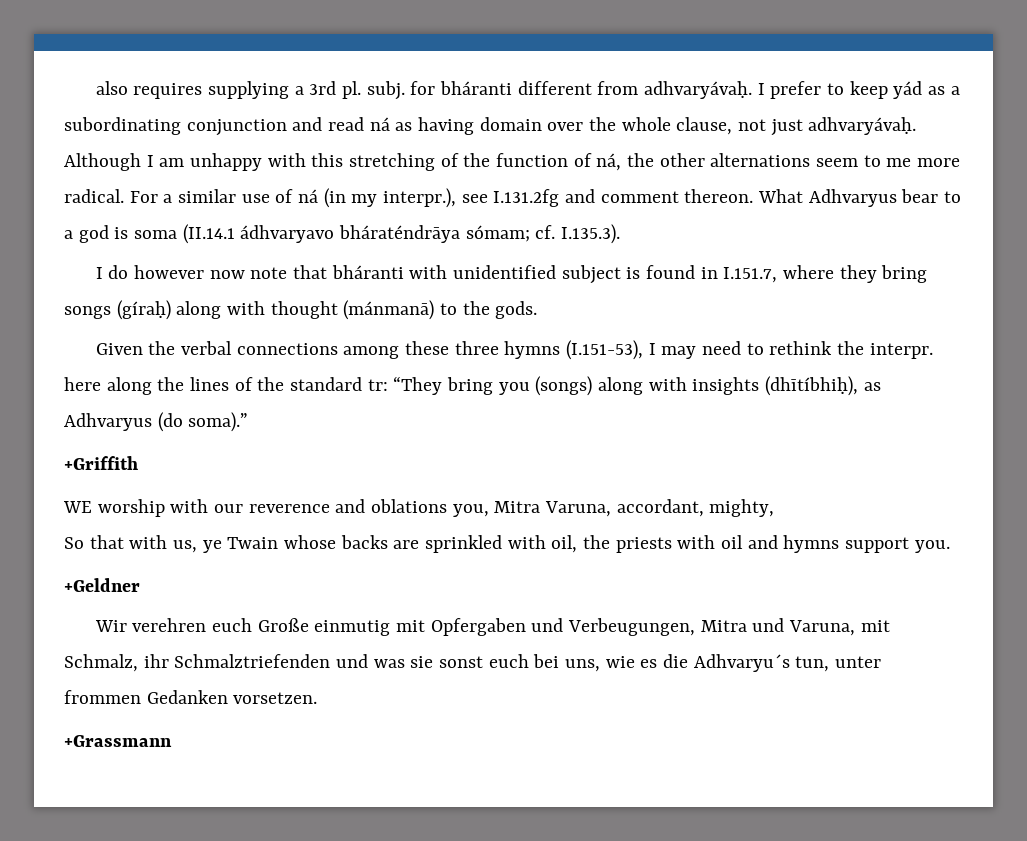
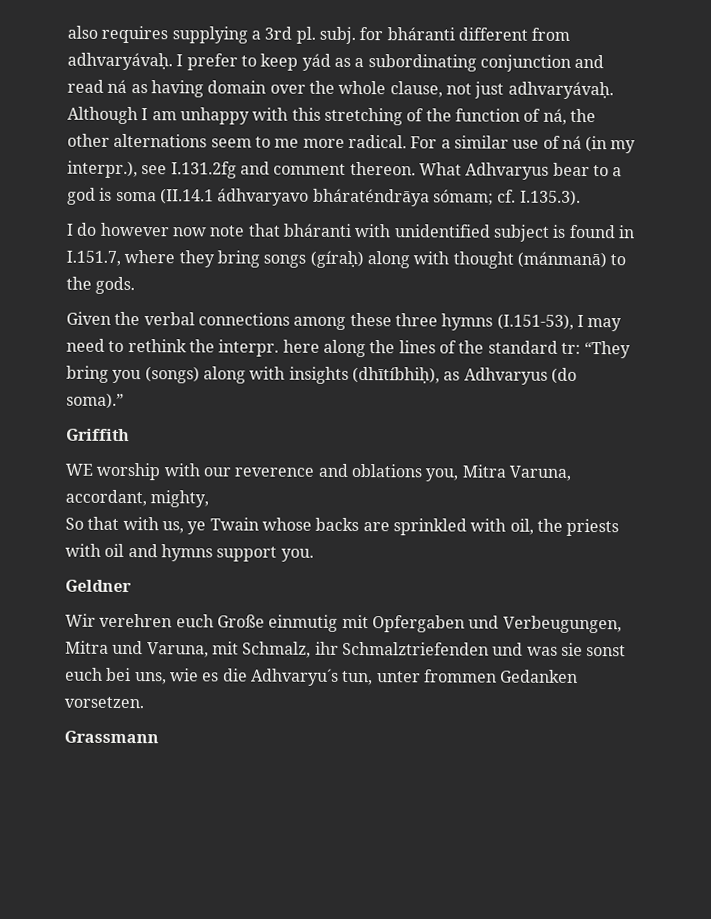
- +Griffith
+ Griffith
- +Geldner
+ Geldner
- +Grassmann
+ Grassmann

